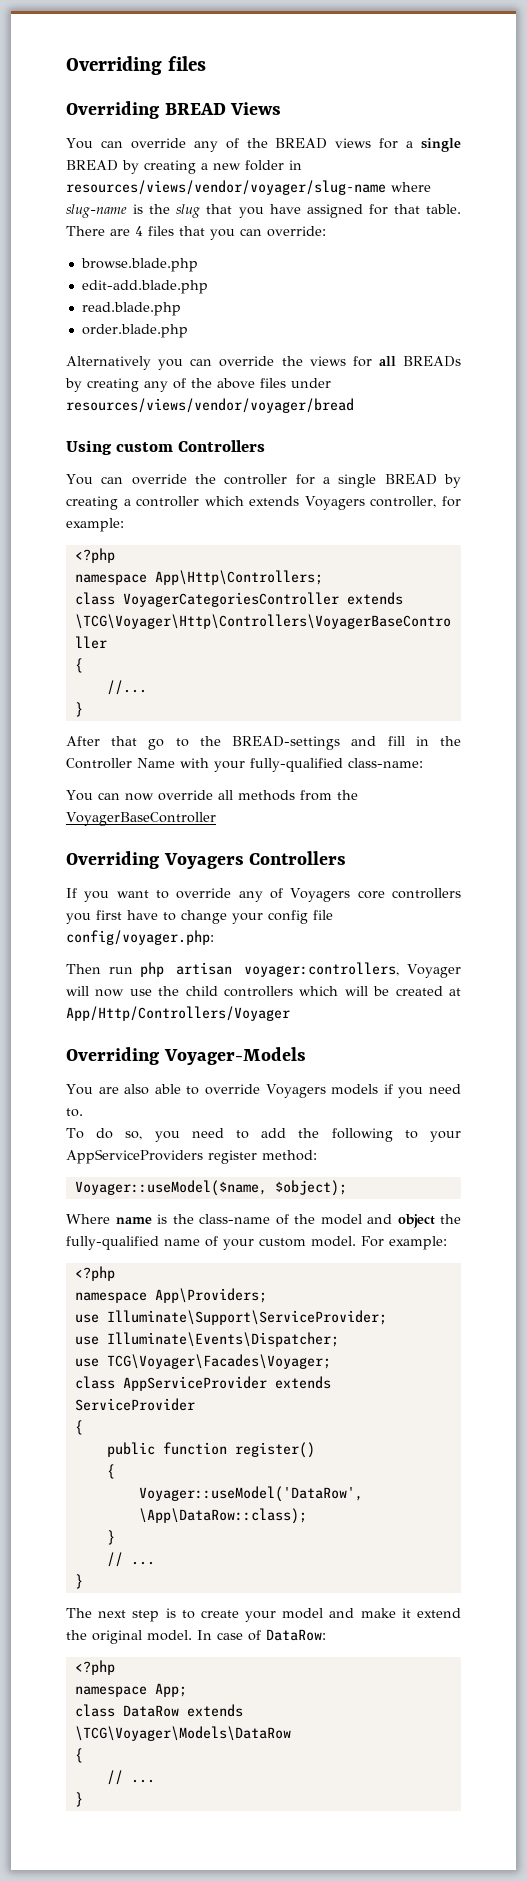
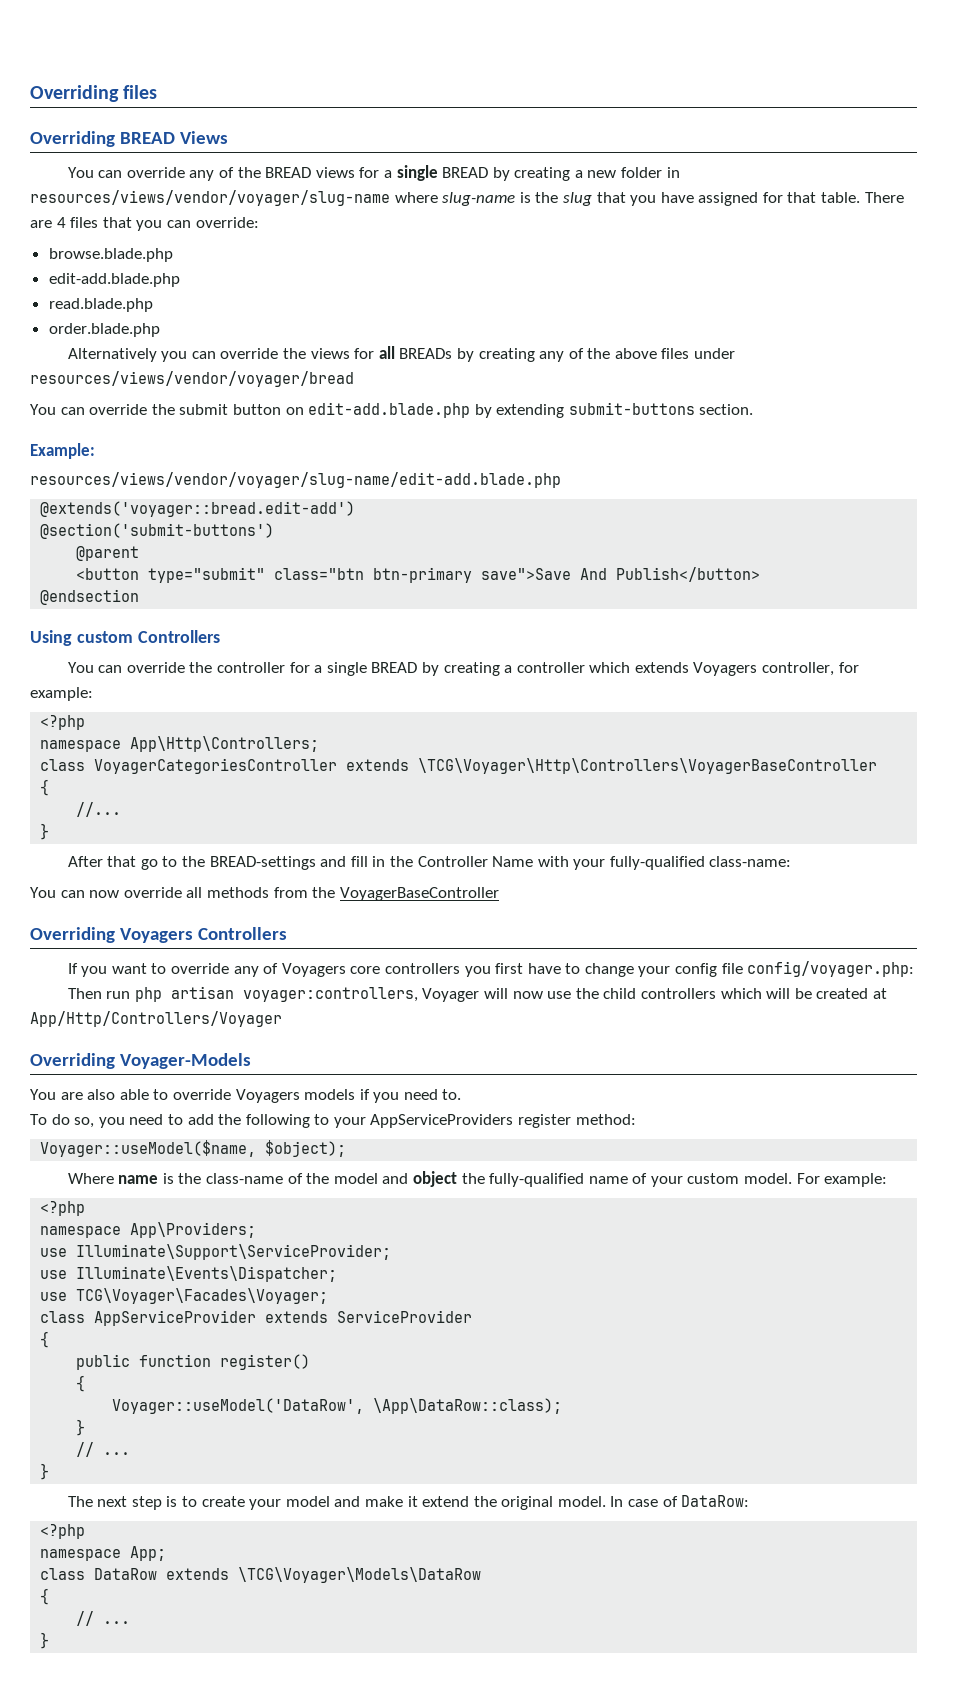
+ You can override the submit button on edit-add.blade.php by extending submit-buttons section.
+ Example:
+ resources/views/vendor/voyager/slug-name/edit-add.blade.php
+ @extends('voyager::bread.edit-add')
+ @section('submit-buttons')
+ @parent
+ <button type="submit" class="btn btn-primary save">Save And Publish</button>
+ @endsection

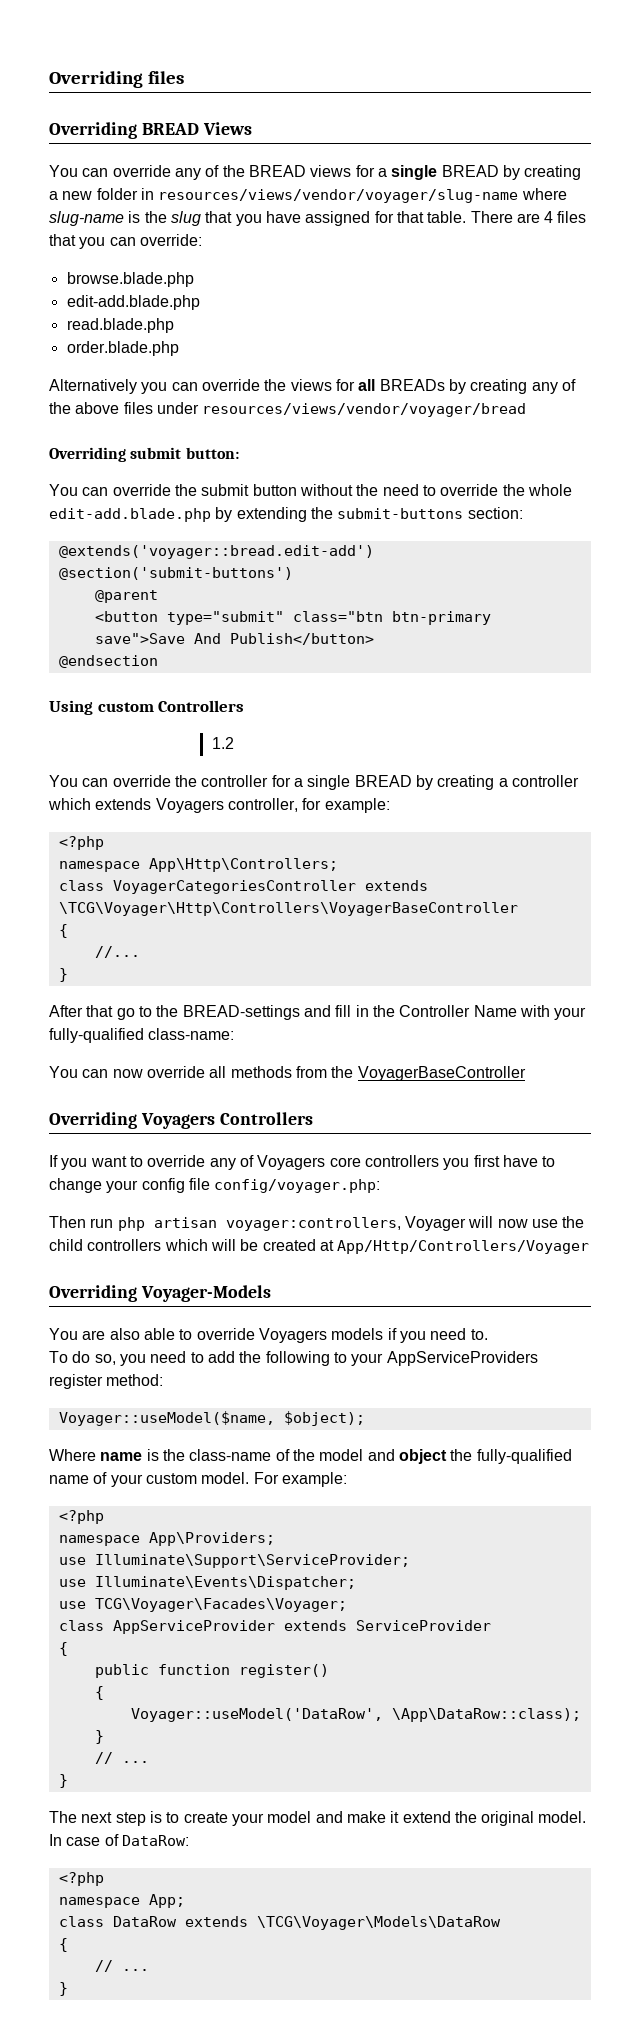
+ Overriding submit button:
- You can override the submit button on edit-add.blade.php by extending submit-buttons section.
- Example:
- resources/views/vendor/voyager/slug-name/edit-add.blade.php
+ You can override the submit button without the need to override the whole edit-add.blade.php by extending the submit-buttons section:
+ 1.2

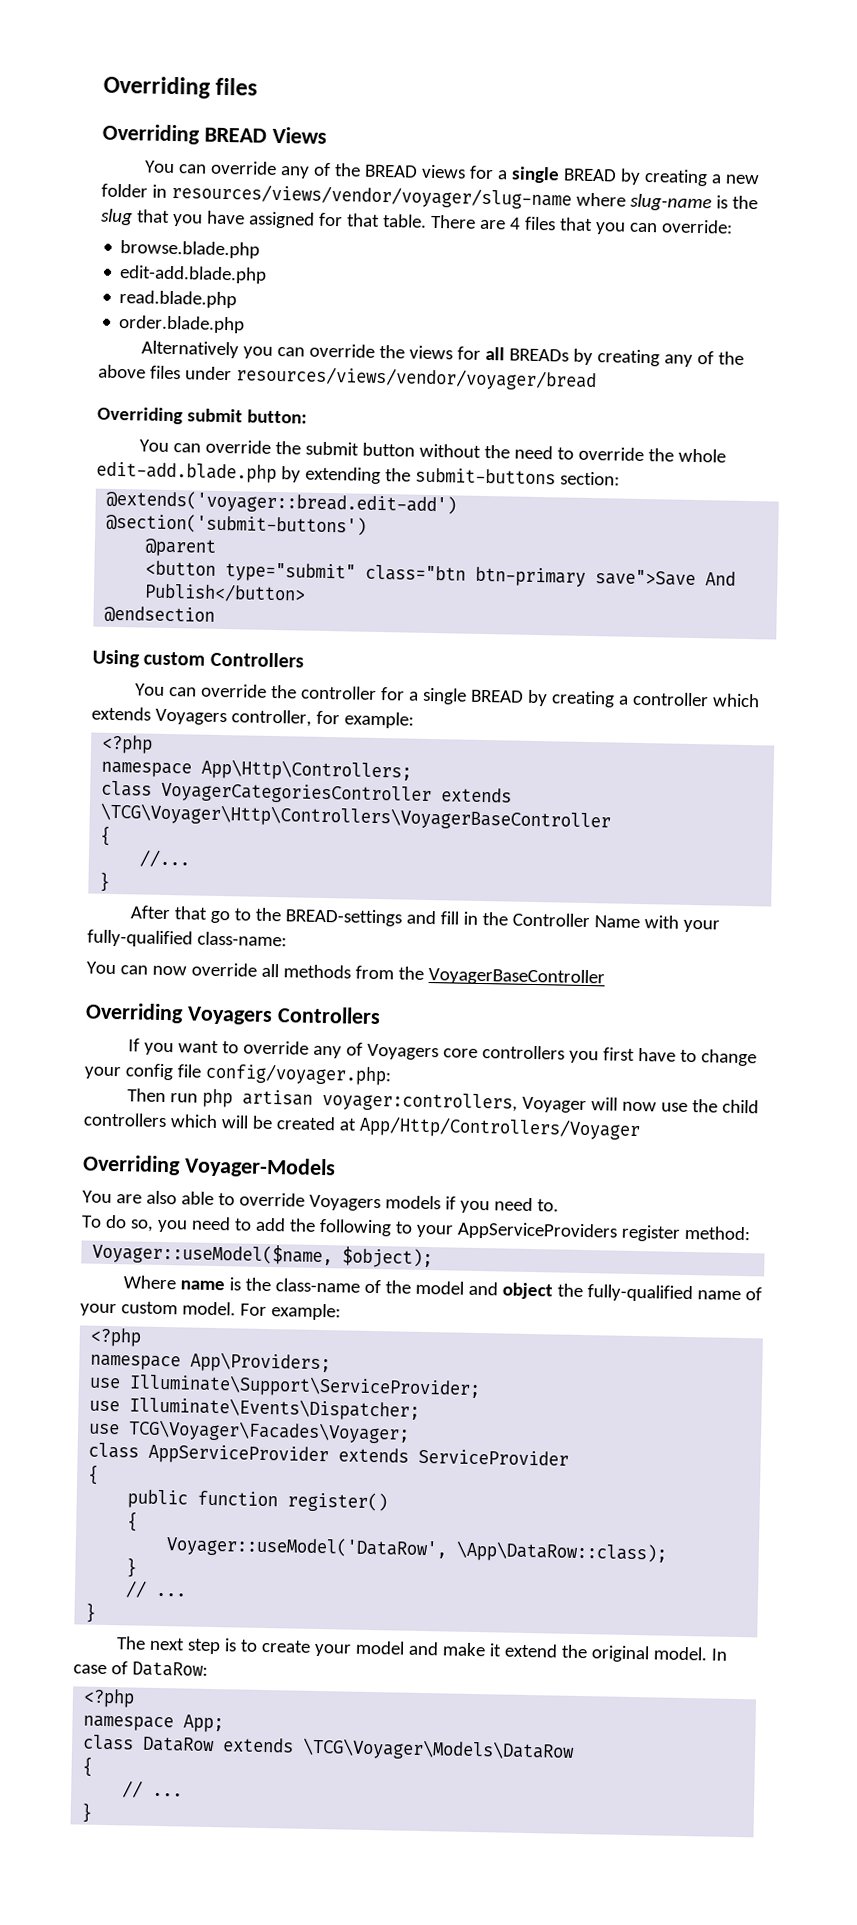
- 1.2

